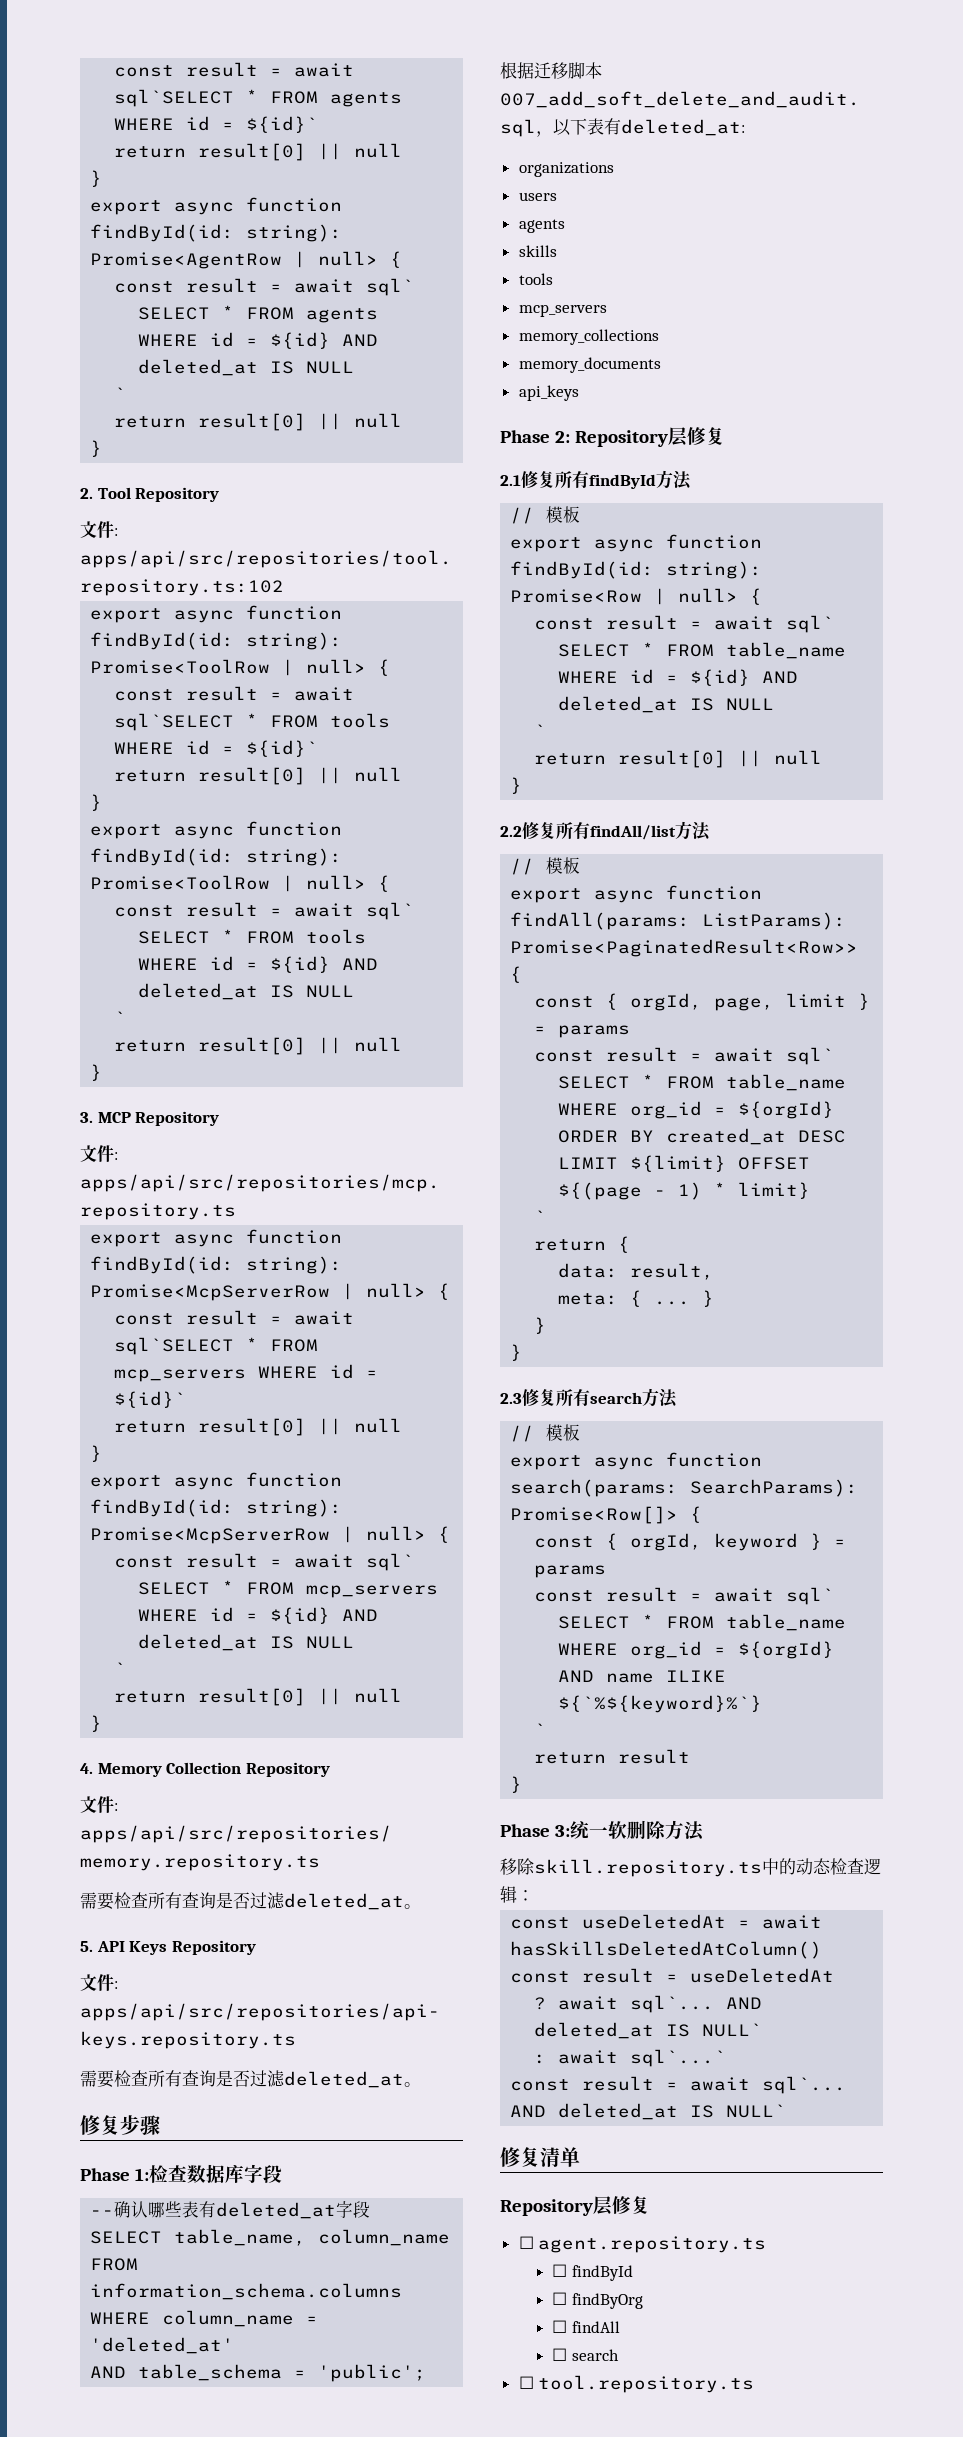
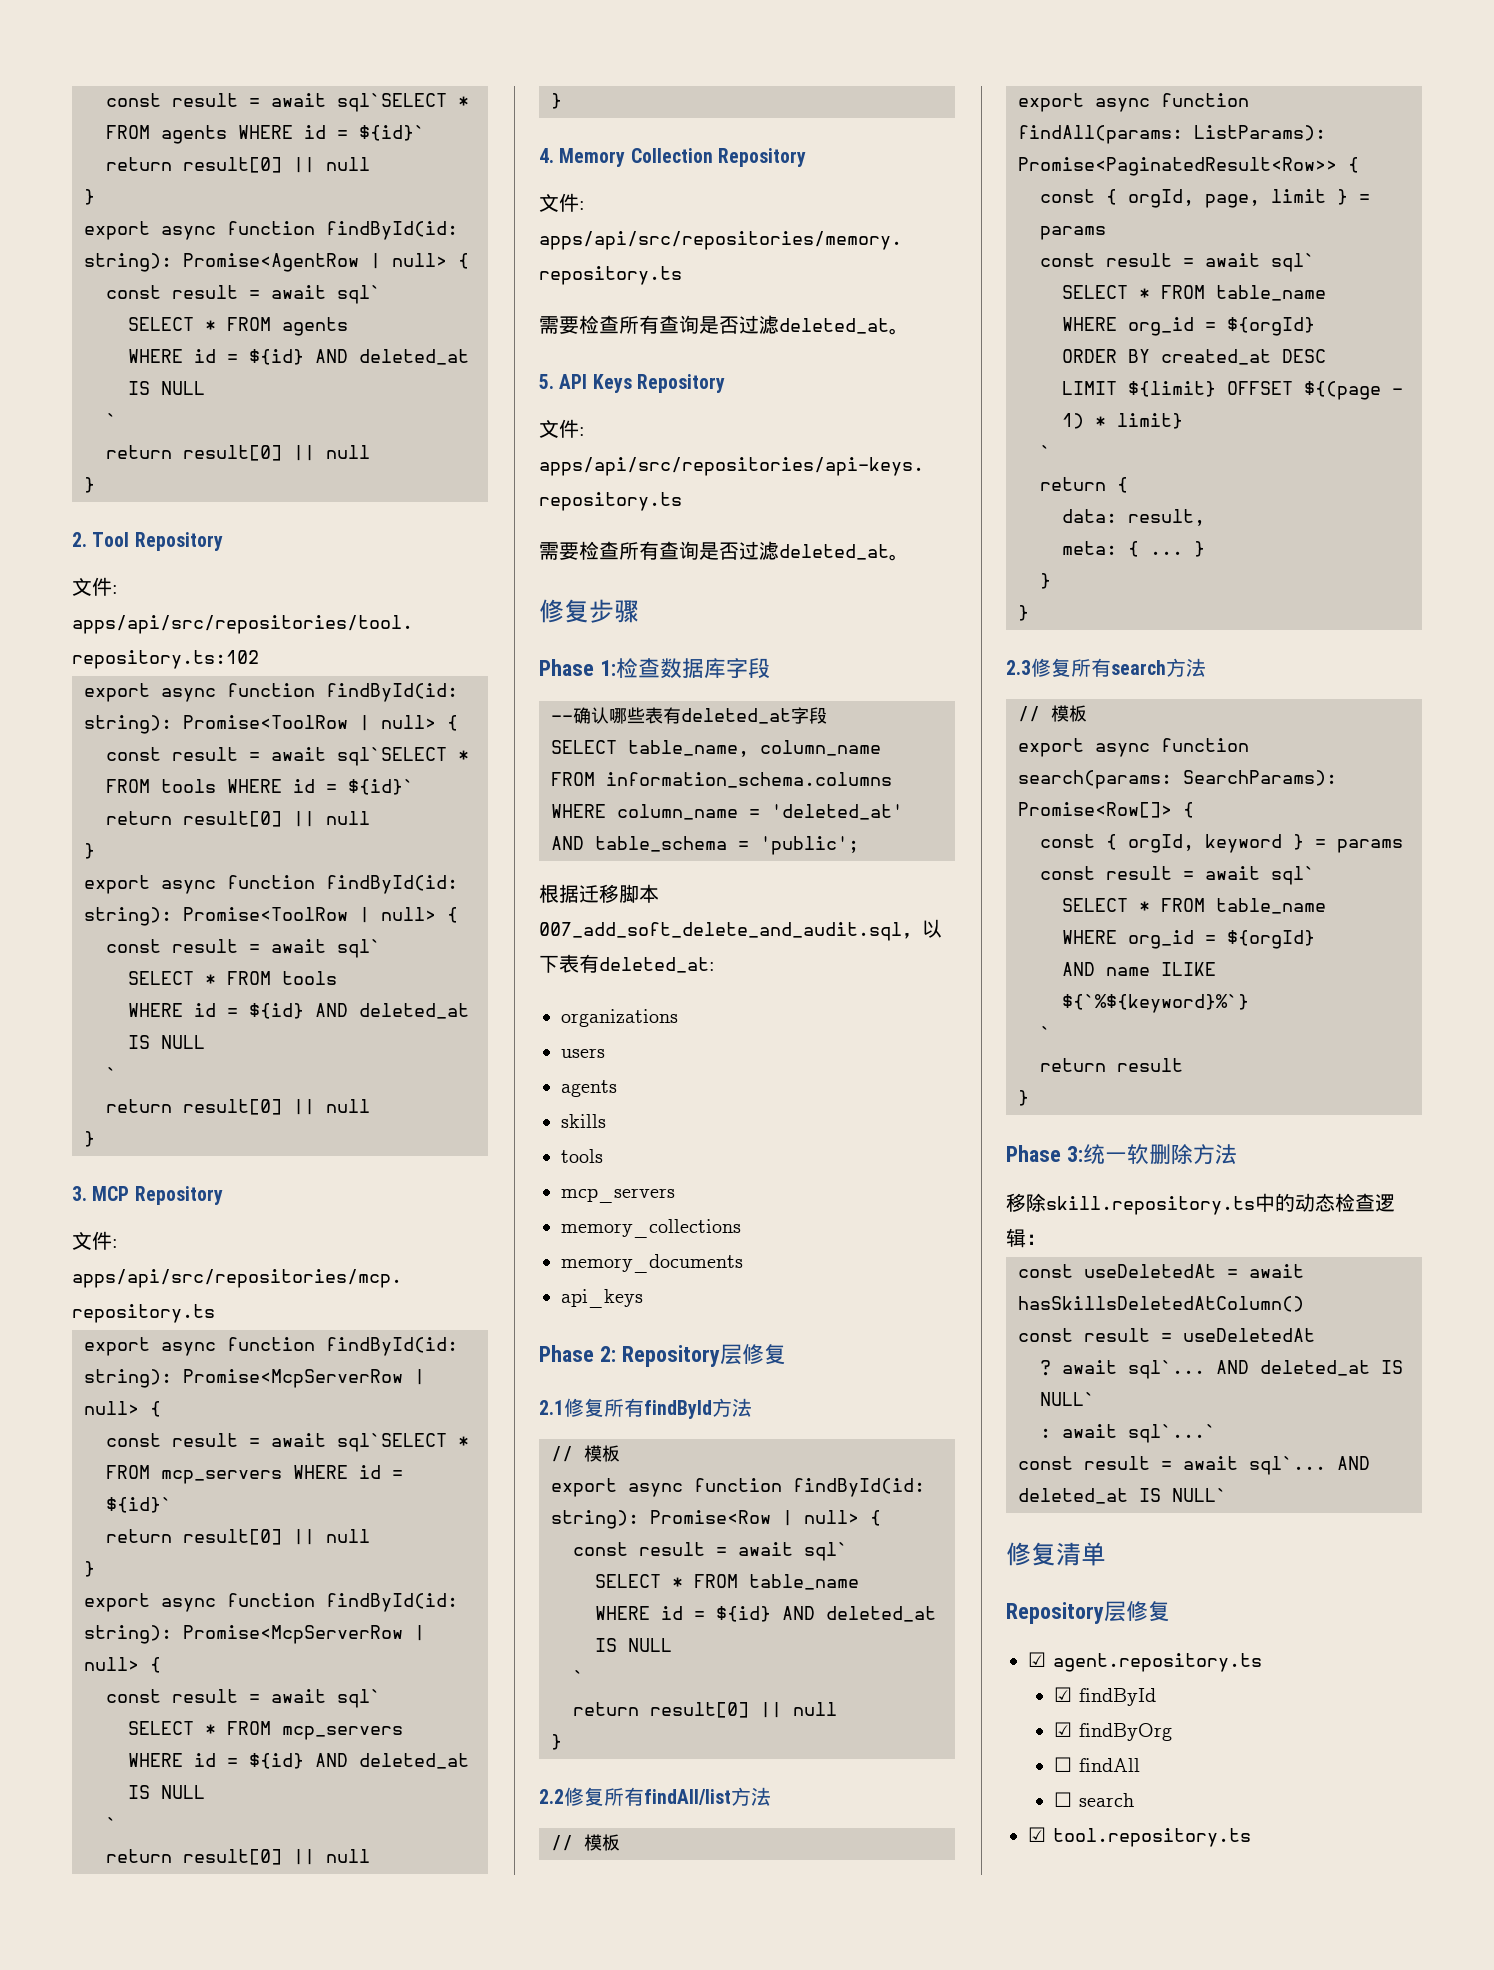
- ☐ agent.repository.ts
+ ☑ agent.repository.ts
- ☐ findById
+ ☑ findById
- ☐ findByOrg
+ ☑ findByOrg
- ☐ tool.repository.ts
+ ☑ tool.repository.ts

